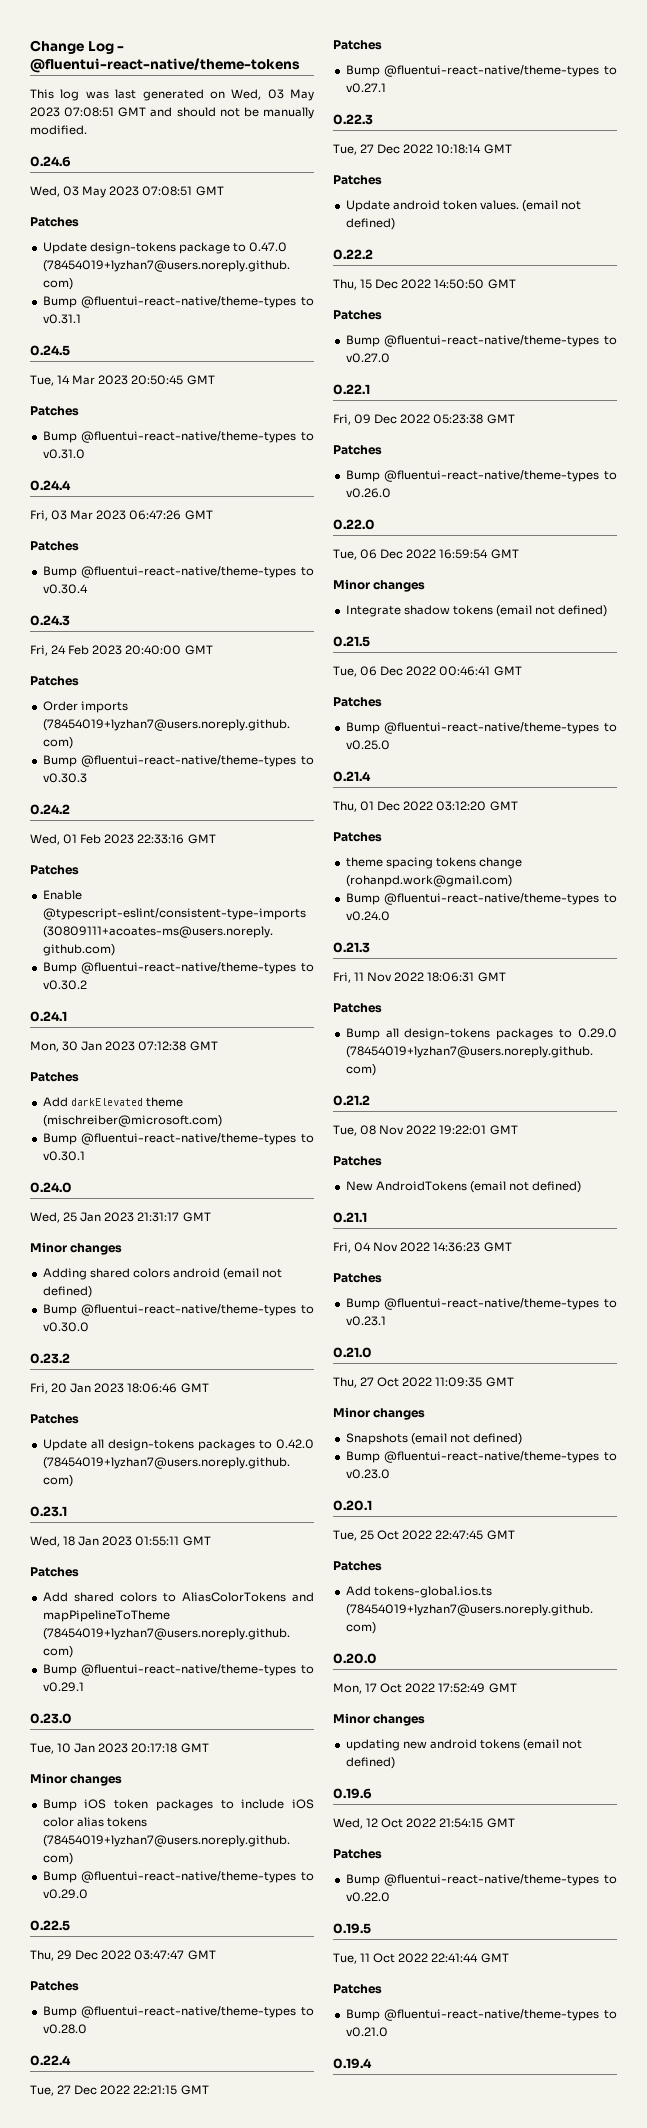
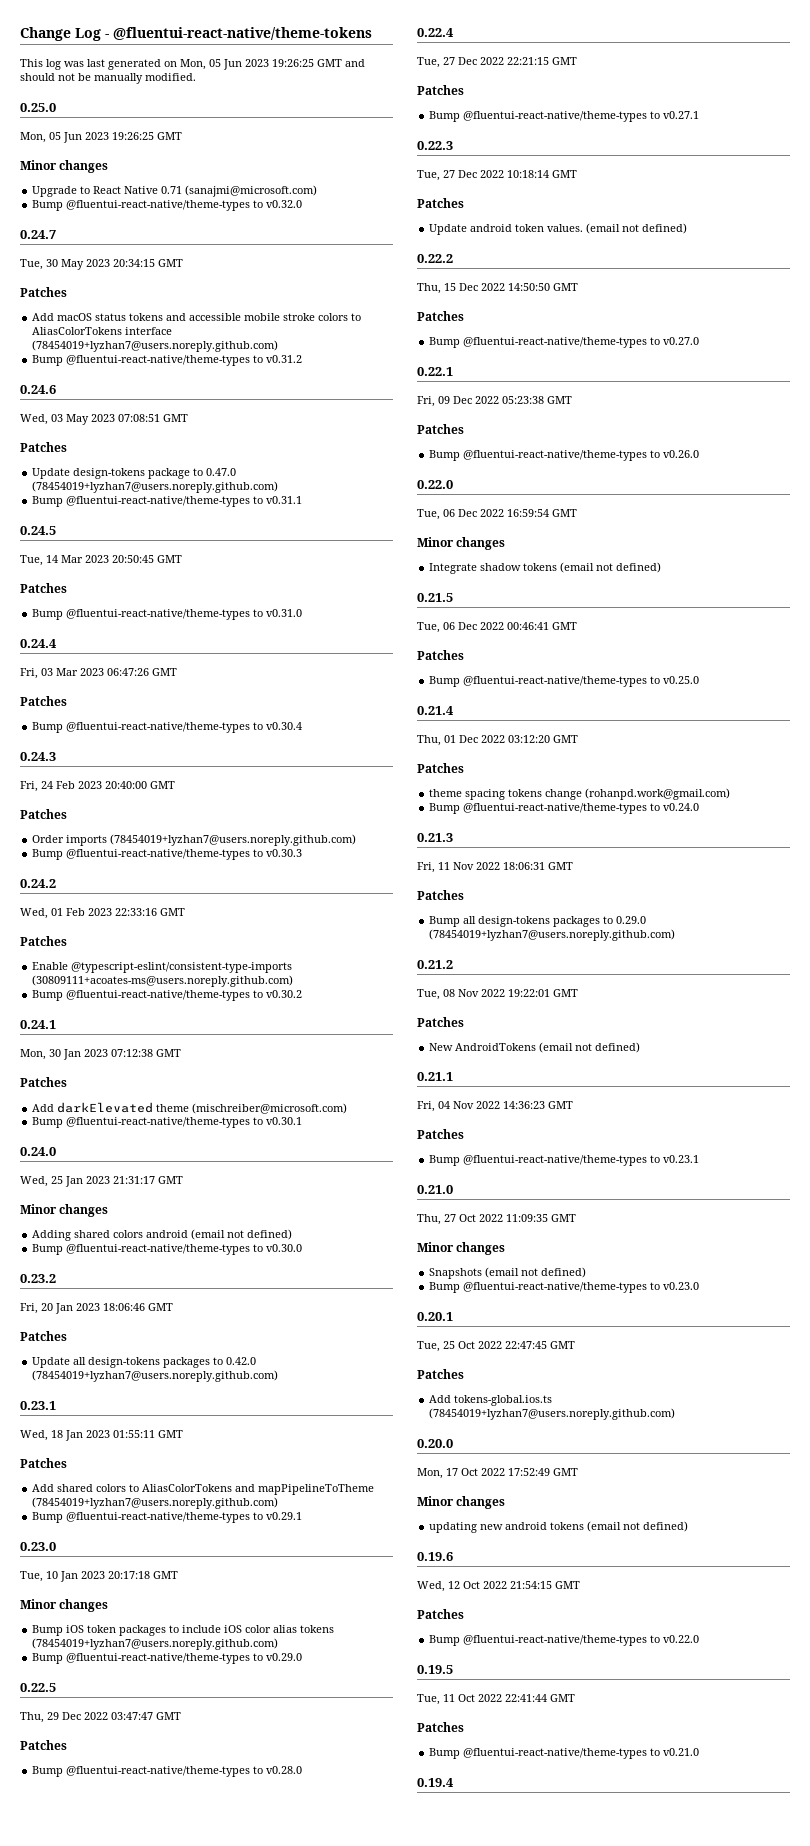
- This log was last generated on Wed, 03 May 2023 07:08:51 GMT and should not be manually modified.
+ This log was last generated on Mon, 05 Jun 2023 19:26:25 GMT and should not be manually modified.
+ 0.25.0
+ Mon, 05 Jun 2023 19:26:25 GMT
+ Minor changes
+ Upgrade to React Native 0.71 (sanajmi@microsoft.com)
+ Bump @fluentui-react-native/theme-types to v0.32.0
+ 0.24.7
+ Tue, 30 May 2023 20:34:15 GMT
+ Patches
+ Add macOS status tokens and accessible mobile stroke colors to AliasColorTokens interface (78454019+lyzhan7@users.noreply.github.com)
+ Bump @fluentui-react-native/theme-types to v0.31.2

